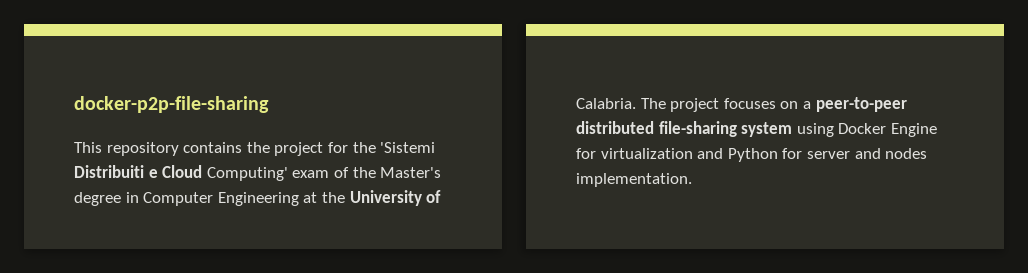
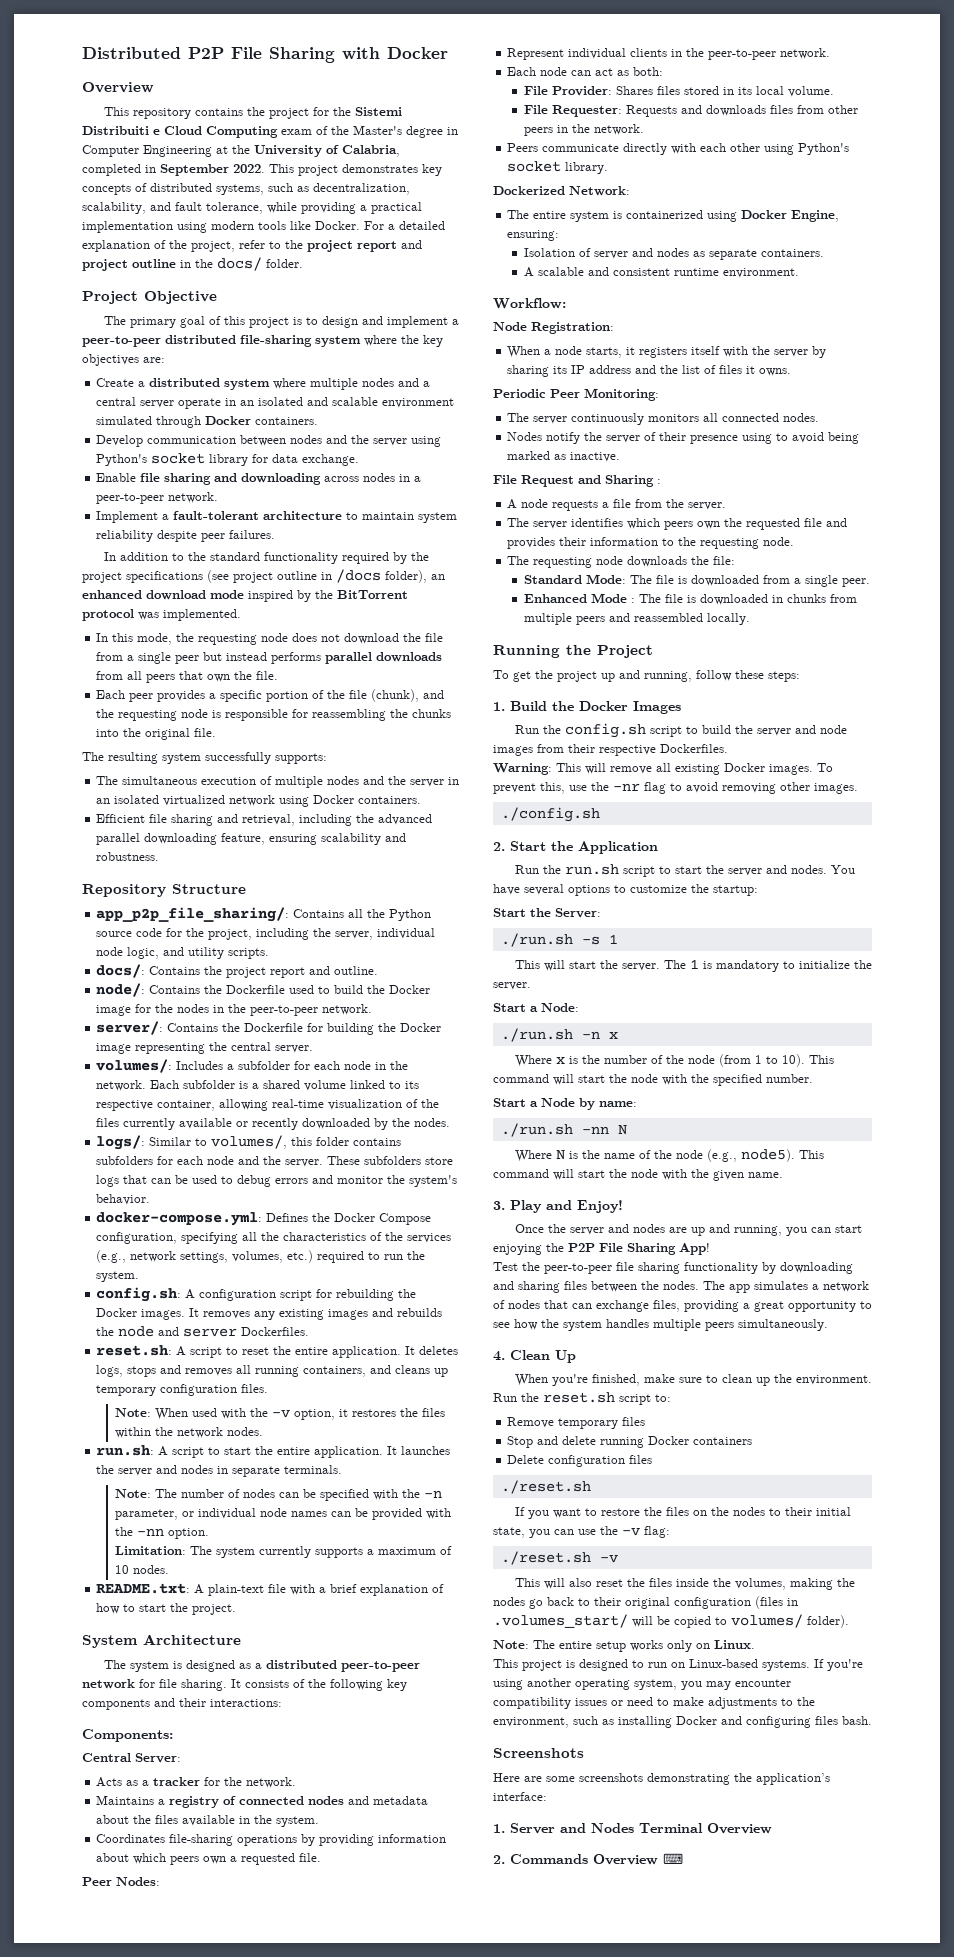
- docker-p2p-file-sharing
+ Distributed P2P File Sharing with Docker
+ Overview
- This repository contains the project for the 'Sistemi Distribuiti e Cloud Computing' exam of the Master's degree in Computer Engineering at the University of Calabria. The project focuses on a peer-to-peer distributed file-sharing system using Docker Engine for virtualization and Python for server and nodes implementation.
+ This repository contains the project for the Sistemi Distribuiti e Cloud Computing exam of the Master's degree in Computer Engineering at the University of Calabria, completed in September 2022. This project demonstrates key concepts of distributed systems, such as decentralization, scalability, and fault tolerance, while providing a practical implementation using modern tools like Docker. For a detailed explanation of the project, refer to the project report and project outline in the docs/ folder.
+ Project Objective
+ The primary goal of this project is to design and implement a peer-to-peer distributed file-sharing system where the key objectives are:
+ Create a distributed system where multiple nodes and a central server operate in an isolated and scalable environment simulated through Docker containers.
+ Develop communication between nodes and the server using Python's socket library for data exchange.
+ Enable file sharing and downloading across nodes in a peer-to-peer network.
+ Implement a fault-tolerant architecture to maintain system reliability despite peer failures.
+ In addition to the standard functionality required by the project specifications (see project outline in /docs folder), an enhanced download mode inspired by the BitTorrent protocol was implemented.
+ In this mode, the requesting node does not download the file from a single peer but instead performs parallel downloads from all peers that own the file.
+ Each peer provides a specific portion of the file (chunk), and the requesting node is responsible for reassembling the chunks into the original file.
+ The resulting system successfully supports:
+ The simultaneous execution of multiple nodes and the server in an isolated virtualized network using Docker containers.
+ Efficient file sharing and retrieval, including the advanced parallel downloading feature, ensuring scalability and robustness.
+ Repository Structure
+ app_p2p_file_sharing/: Contains all the Python source code for the project, including the server, individual node logic, and utility scripts.
+ docs/: Contains the project report and outline.
+ node/: Contains the Dockerfile used to build the Docker image for the nodes in the peer-to-peer network.
+ server/: Contains the Dockerfile for building the Docker image representing the central server.
+ volumes/: Includes a subfolder for each node in the network. Each subfolder is a shared volume linked to its respective container, allowing real-time visualization of the files currently available or recently downloaded by the nodes.
+ logs/: Similar to volumes/, this folder contains subfolders for each node and the server. These subfolders store logs that can be used to debug errors and monitor the system's behavior.
+ docker-compose.yml: Defines the Docker Compose configuration, specifying all the characteristics of the services (e.g., network settings, volumes, etc.) required to run the system.
+ config.sh: A configuration script for rebuilding the Docker images. It removes any existing images and rebuilds the node and server Dockerfiles.
+ reset.sh: A script to reset the entire application. It deletes logs, stops and removes all running containers, and cleans up temporary configuration files.
+ Note: When used with the -v option, it restores the files within the network nodes.
+ run.sh: A script to start the entire application. It launches the server and nodes in separate terminals.
+ Note: The number of nodes can be specified with the -n parameter, or individual node names can be provided with the -nn option.
+ Limitation: The system currently supports a maximum of 10 nodes.
+ README.txt: A plain-text file with a brief explanation of how to start the project.
+ System Architecture
+ The system is designed as a distributed peer-to-peer network for file sharing. It consists of the following key components and their interactions:
+ Components:
+ Central Server:
+ Acts as a tracker for the network.
+ Maintains a registry of connected nodes and metadata about the files available in the system.
+ Coordinates file-sharing operations by providing information about which peers own a requested file.
+ Peer Nodes:
+ Represent individual clients in the peer-to-peer network.
+ Each node can act as both:
+ File Provider: Shares files stored in its local volume.
+ File Requester: Requests and downloads files from other peers in the network.
+ Peers communicate directly with each other using Python's socket library.
+ Dockerized Network:
+ The entire system is containerized using Docker Engine, ensuring:
+ Isolation of server and nodes as separate containers.
+ A scalable and consistent runtime environment.
+ Workflow:
+ Node Registration:
+ When a node starts, it registers itself with the server by sharing its IP address and the list of files it owns.
+ Periodic Peer Monitoring:
+ The server continuously monitors all connected nodes.
+ Nodes notify the server of their presence using to avoid being marked as inactive.
+ File Request and Sharing :
+ A node requests a file from the server.
+ The server identifies which peers own the requested file and provides their information to the requesting node.
+ The requesting node downloads the file:
+ Standard Mode: The file is downloaded from a single peer.
+ Enhanced Mode : The file is downloaded in chunks from multiple peers and reassembled locally.
+ Running the Project
+ To get the project up and running, follow these steps:
+ 1. Build the Docker Images
+ Run the config.sh script to build the server and node images from their respective Dockerfiles.
+ Warning: This will remove all existing Docker images. To prevent this, use the -nr flag to avoid removing other images.
+ ./config.sh
+ 2. Start the Application
+ Run the run.sh script to start the server and nodes. You have several options to customize the startup:
+ Start the Server:
+ ./run.sh -s 1
+ This will start the server. The 1 is mandatory to initialize the server.
+ Start a Node:
+ ./run.sh -n x
+ Where x is the number of the node (from 1 to 10). This command will start the node with the specified number.
+ Start a Node by name:
+ ./run.sh -nn N
+ Where N is the name of the node (e.g., node5). This command will start the node with the given name.
+ 3. Play and Enjoy!
+ Once the server and nodes are up and running, you can start enjoying the P2P File Sharing App!
+ Test the peer-to-peer file sharing functionality by downloading and sharing files between the nodes. The app simulates a network of nodes that can exchange files, providing a great opportunity to see how the system handles multiple peers simultaneously.
+ 4. Clean Up
+ When you're finished, make sure to clean up the environment. Run the reset.sh script to:
+ Remove temporary files
+ Stop and delete running Docker containers
+ Delete configuration files
+ ./reset.sh
+ If you want to restore the files on the nodes to their initial state, you can use the -v flag:
+ ./reset.sh -v
+ This will also reset the files inside the volumes, making the nodes go back to their original configuration (files in .volumes_start/ will be copied to volumes/ folder).
+ Note: The entire setup works only on Linux.
+ This project is designed to run on Linux-based systems. If you're using another operating system, you may encounter compatibility issues or need to make adjustments to the environment, such as installing Docker and configuring files bash.
+ Screenshots
+ Here are some screenshots demonstrating the application’s interface:
+ 1. Server and Nodes Terminal Overview
+ 2. Commands Overview ⌨

